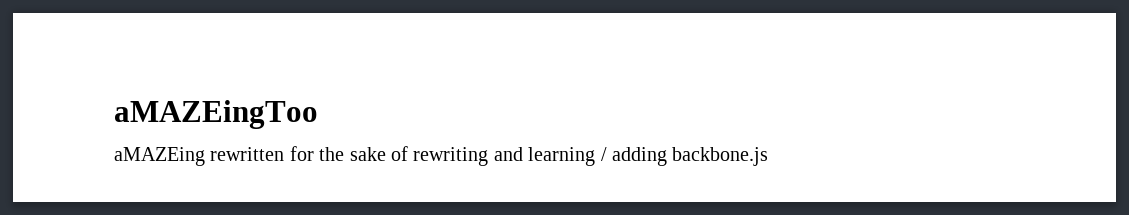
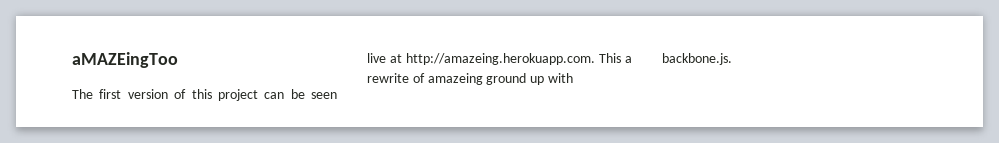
- aMAZEing rewritten for the sake of rewriting and learning / adding backbone.js
+ The first version of this project can be seen live at http://amazeing.herokuapp.com. This a rewrite of amazeing ground up with backbone.js.

